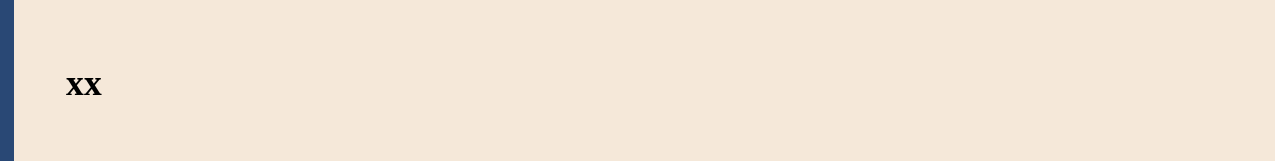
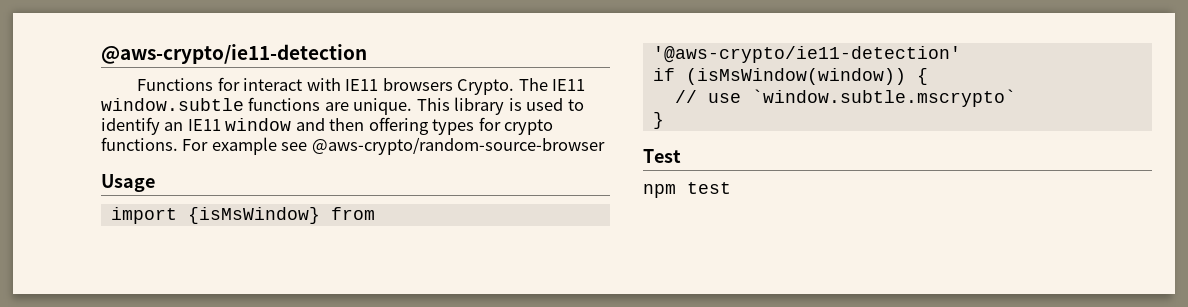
- xx
+ @aws-crypto/ie11-detection
+ Functions for interact with IE11 browsers Crypto. The IE11 window.subtle functions are unique. This library is used to identify an IE11 window and then offering types for crypto functions. For example see @aws-crypto/random-source-browser
+ Usage
+ import {isMsWindow} from '@aws-crypto/ie11-detection'
+ if (isMsWindow(window)) {
+ // use `window.subtle.mscrypto`
+ }
+ Test
+ npm test

